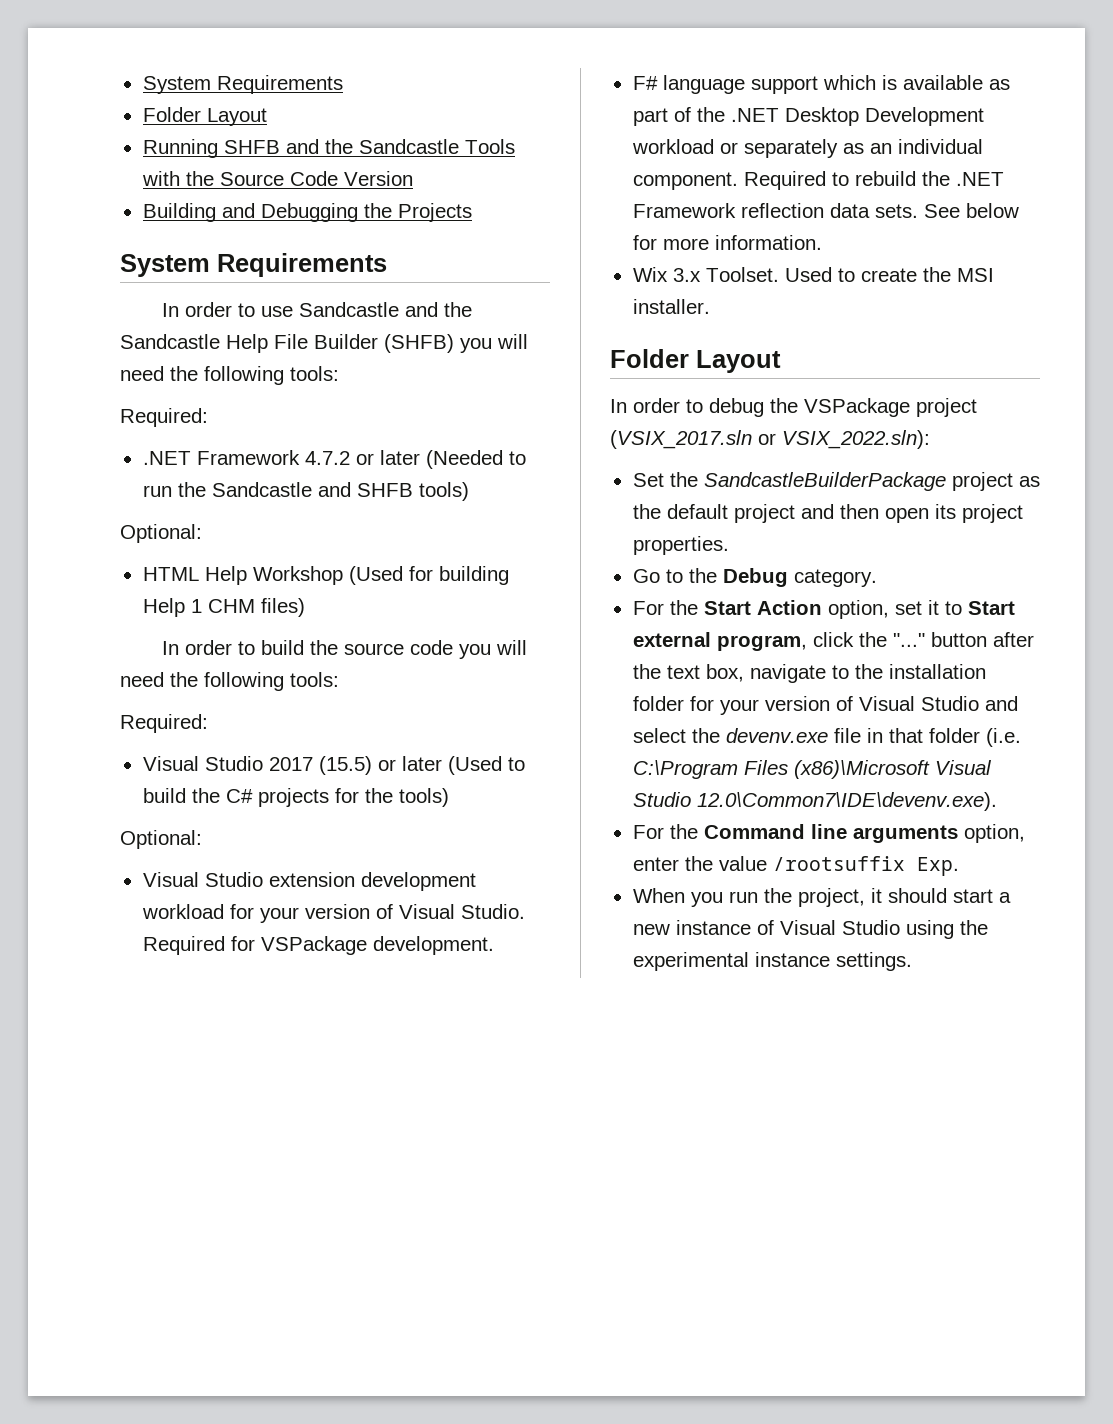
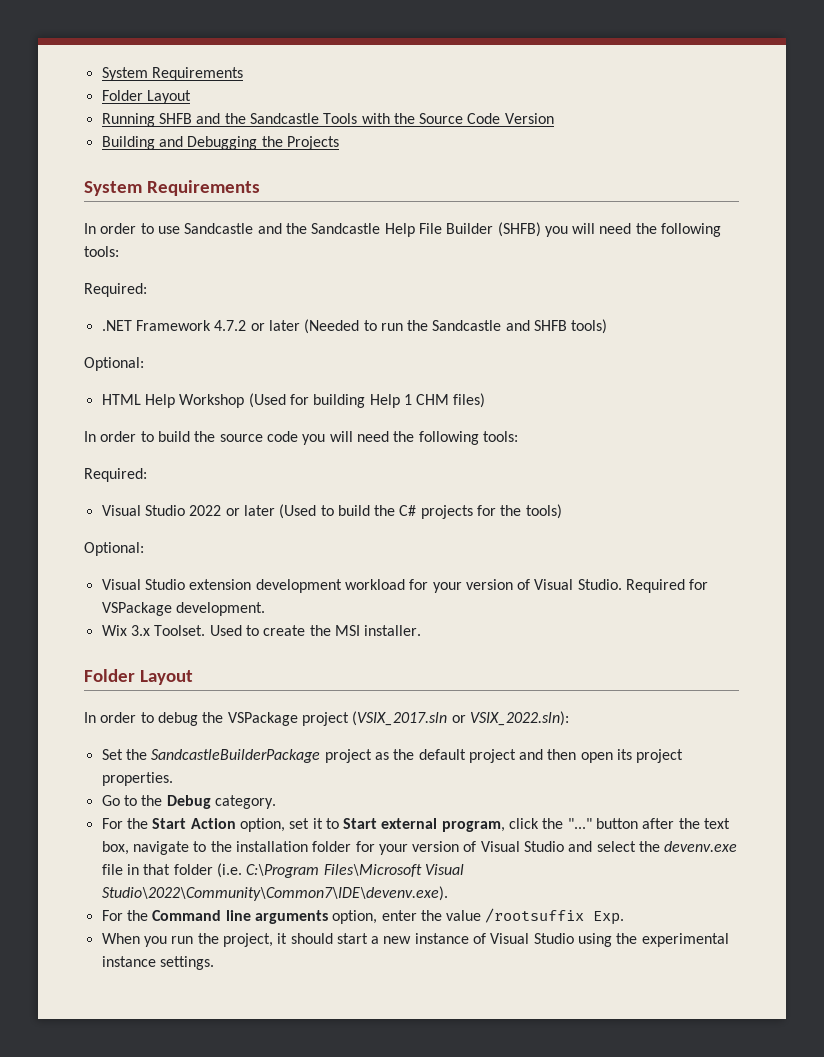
- Visual Studio 2017 (15.5) or later (Used to build the C# projects for the tools)
+ Visual Studio 2022 or later (Used to build the C# projects for the tools)
- F# language support which is available as part of the .NET Desktop Development workload or separately as an individual component. Required to rebuild the .NET Framework reflection data sets. See below for more information.
- For the Start Action option, set it to Start external program, click the "..." button after the text box, navigate to the installation folder for your version of Visual Studio and select the devenv.exe file in that folder (i.e. C:\Program Files (x86)\Microsoft Visual Studio 12.0\Common7\IDE\devenv.exe).
+ For the Start Action option, set it to Start external program, click the "..." button after the text box, navigate to the installation folder for your version of Visual Studio and select the devenv.exe file in that folder (i.e. C:\Program Files\Microsoft Visual Studio\2022\Community\Common7\IDE\devenv.exe).

